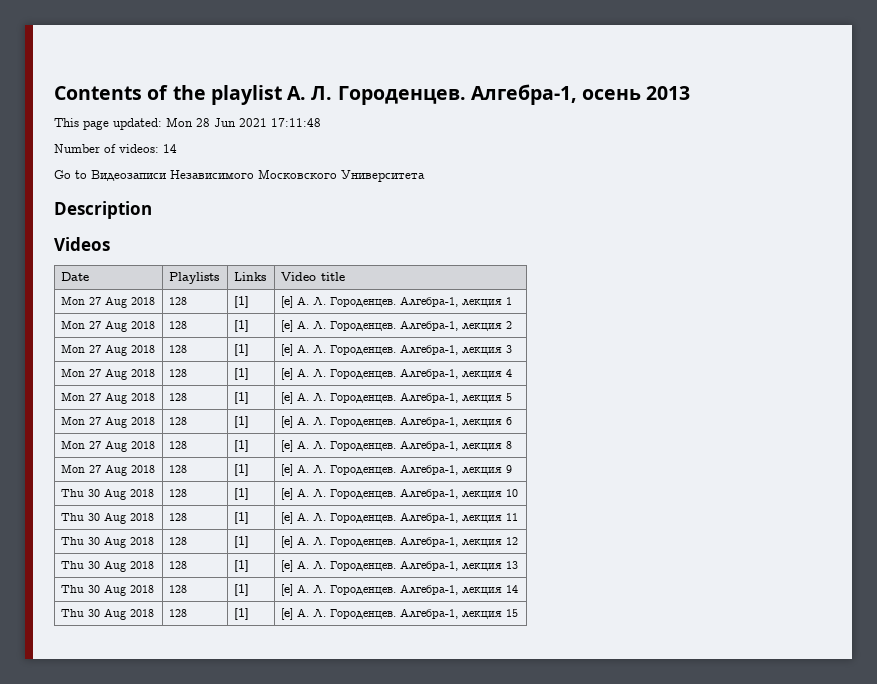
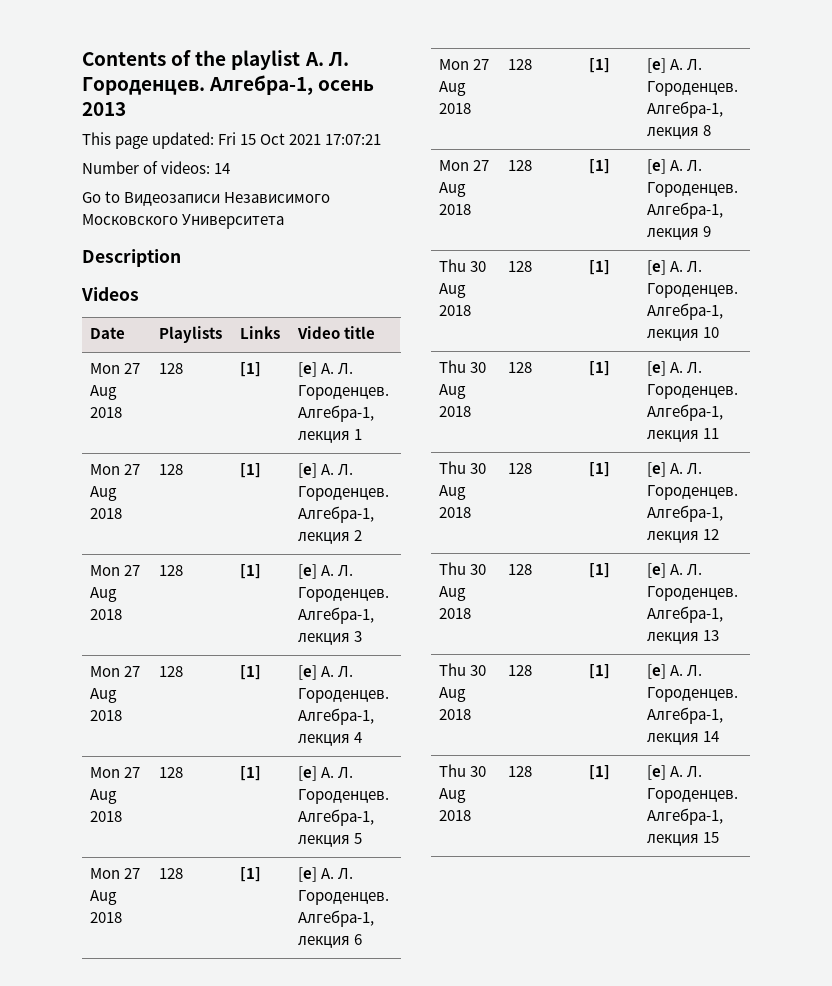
- This page updated: Mon 28 Jun 2021 17:11:48
+ This page updated: Fri 15 Oct 2021 17:07:21

